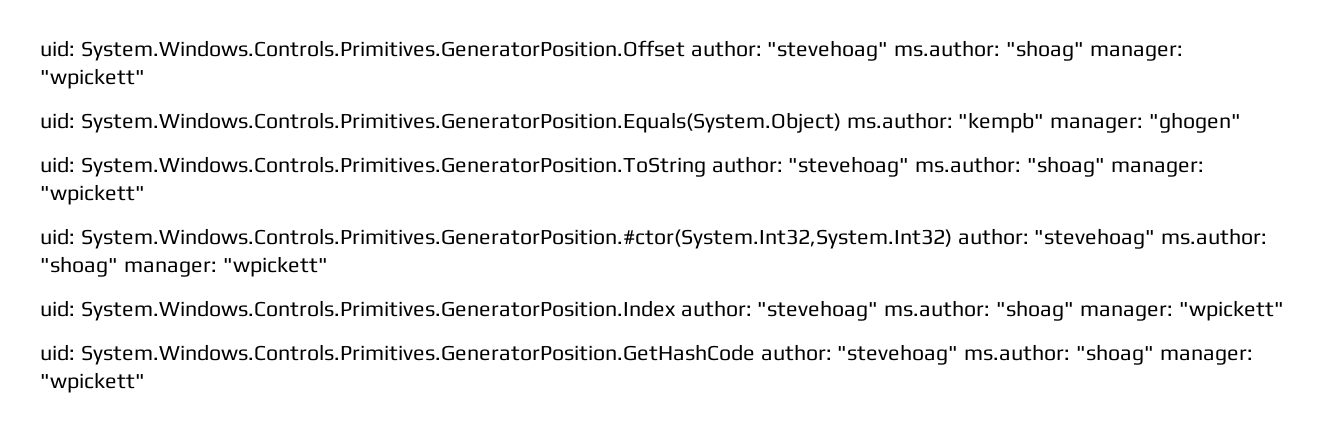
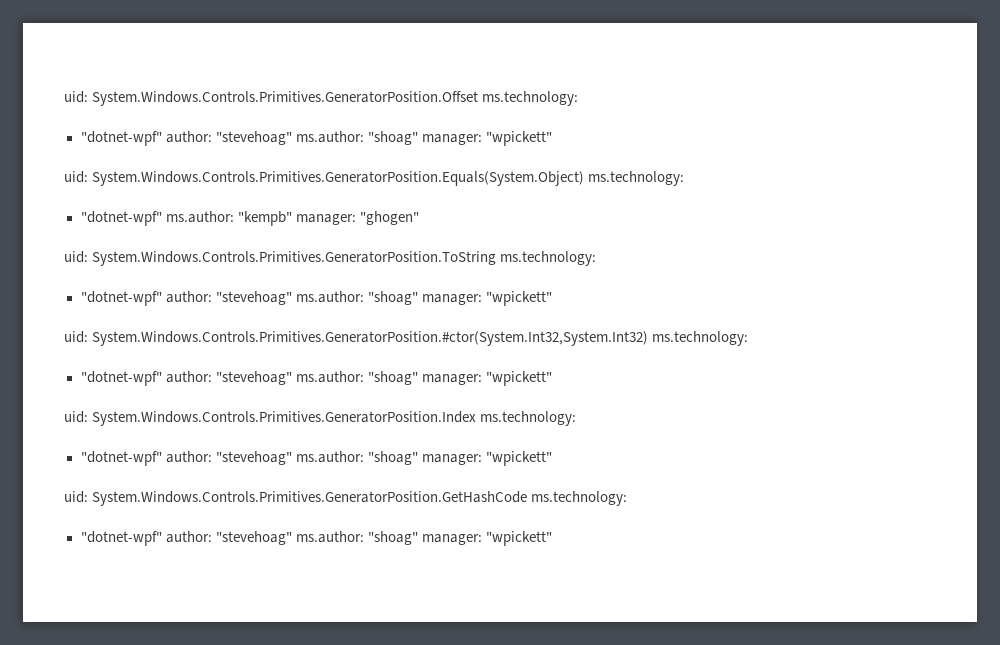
- uid: System.Windows.Controls.Primitives.GeneratorPosition.Offset author: "stevehoag" ms.author: "shoag" manager: "wpickett"
+ uid: System.Windows.Controls.Primitives.GeneratorPosition.Offset ms.technology:
+ "dotnet-wpf" author: "stevehoag" ms.author: "shoag" manager: "wpickett"
- uid: System.Windows.Controls.Primitives.GeneratorPosition.Equals(System.Object) ms.author: "kempb" manager: "ghogen"
+ uid: System.Windows.Controls.Primitives.GeneratorPosition.Equals(System.Object) ms.technology:
+ "dotnet-wpf" ms.author: "kempb" manager: "ghogen"
- uid: System.Windows.Controls.Primitives.GeneratorPosition.ToString author: "stevehoag" ms.author: "shoag" manager: "wpickett"
+ uid: System.Windows.Controls.Primitives.GeneratorPosition.ToString ms.technology:
+ "dotnet-wpf" author: "stevehoag" ms.author: "shoag" manager: "wpickett"
- uid: System.Windows.Controls.Primitives.GeneratorPosition.#ctor(System.Int32,System.Int32) author: "stevehoag" ms.author: "shoag" manager: "wpickett"
+ uid: System.Windows.Controls.Primitives.GeneratorPosition.#ctor(System.Int32,System.Int32) ms.technology:
+ "dotnet-wpf" author: "stevehoag" ms.author: "shoag" manager: "wpickett"
- uid: System.Windows.Controls.Primitives.GeneratorPosition.Index author: "stevehoag" ms.author: "shoag" manager: "wpickett"
+ uid: System.Windows.Controls.Primitives.GeneratorPosition.Index ms.technology:
+ "dotnet-wpf" author: "stevehoag" ms.author: "shoag" manager: "wpickett"
- uid: System.Windows.Controls.Primitives.GeneratorPosition.GetHashCode author: "stevehoag" ms.author: "shoag" manager: "wpickett"
+ uid: System.Windows.Controls.Primitives.GeneratorPosition.GetHashCode ms.technology:
+ "dotnet-wpf" author: "stevehoag" ms.author: "shoag" manager: "wpickett"

